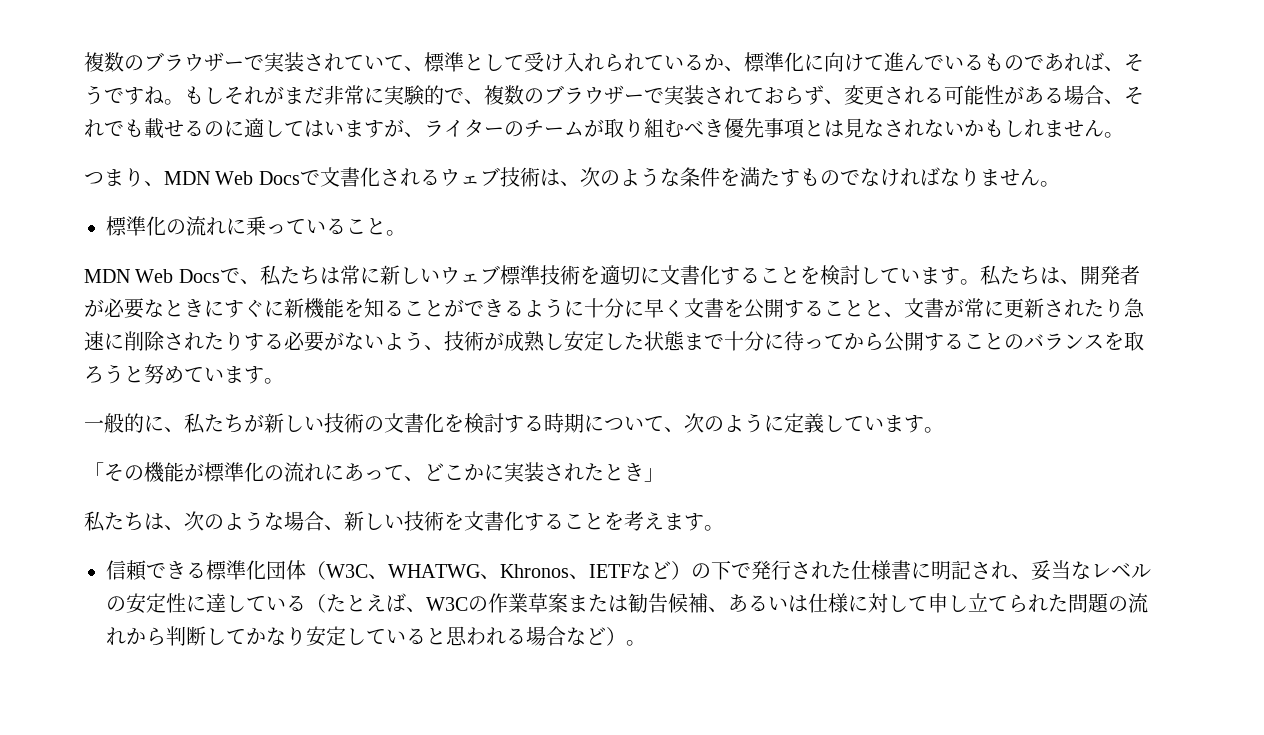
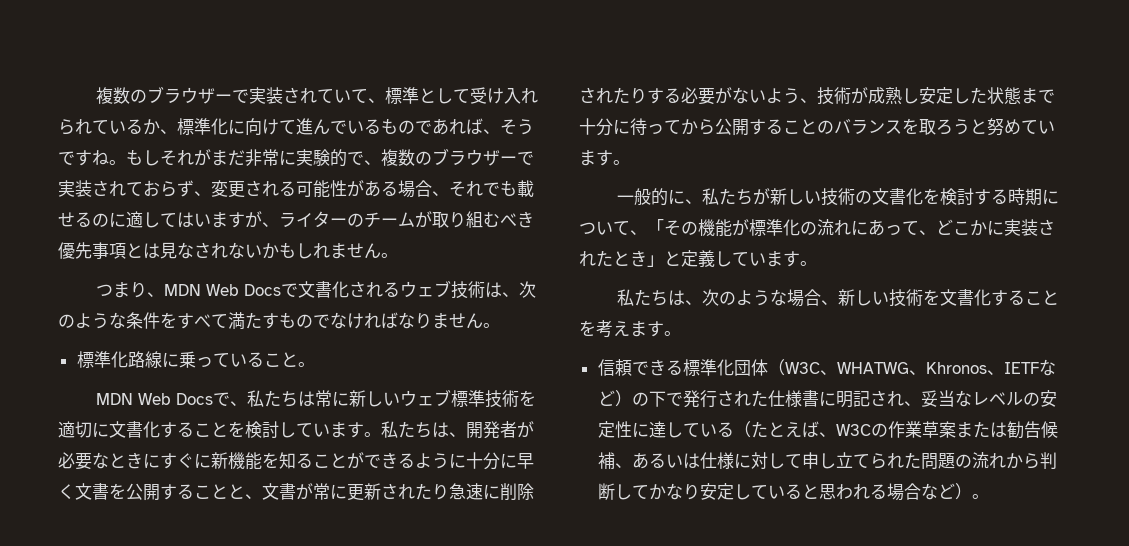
- つまり、MDN Web Docsで文書化されるウェブ技術は、次のような条件を満たすものでなければなりません。
+ つまり、MDN Web Docsで文書化されるウェブ技術は、次のような条件をすべて満たすものでなければなりません。
- 標準化の流れに乗っていること。
+ 標準化路線に乗っていること。
- 一般的に、私たちが新しい技術の文書化を検討する時期について、次のように定義しています。
- 「その機能が標準化の流れにあって、どこかに実装されたとき」
+ 一般的に、私たちが新しい技術の文書化を検討する時期について、「その機能が標準化の流れにあって、どこかに実装されたとき」と定義しています。

